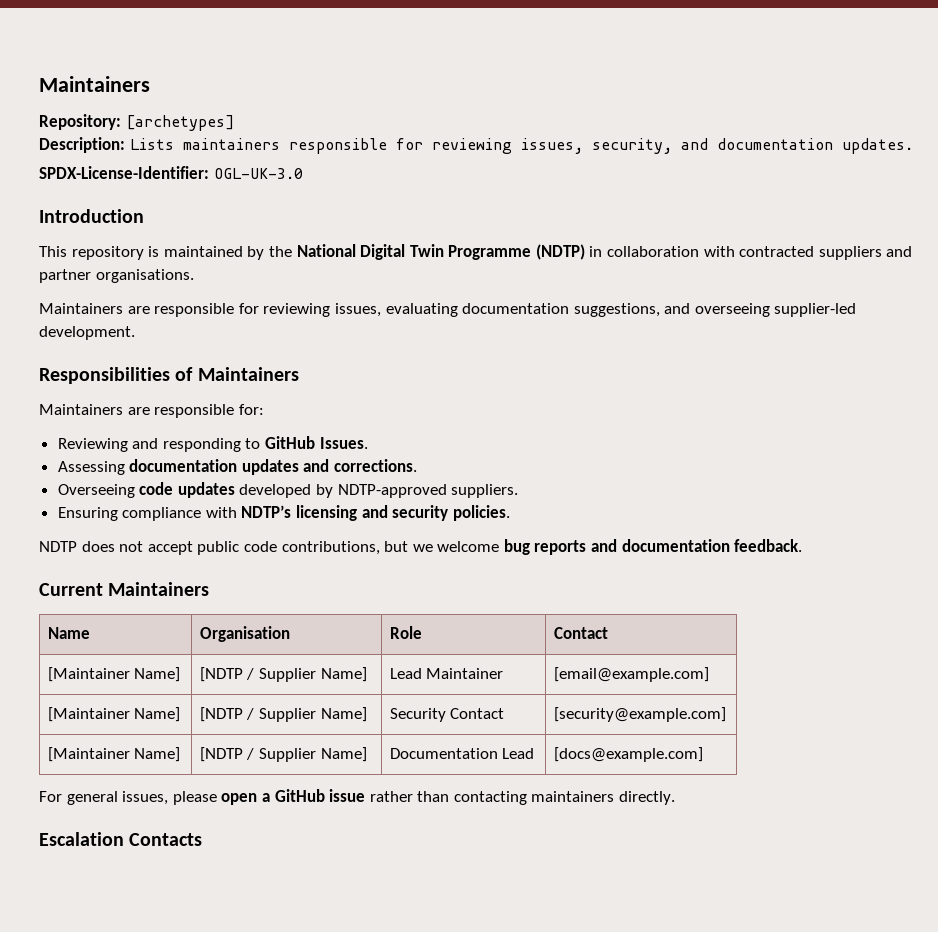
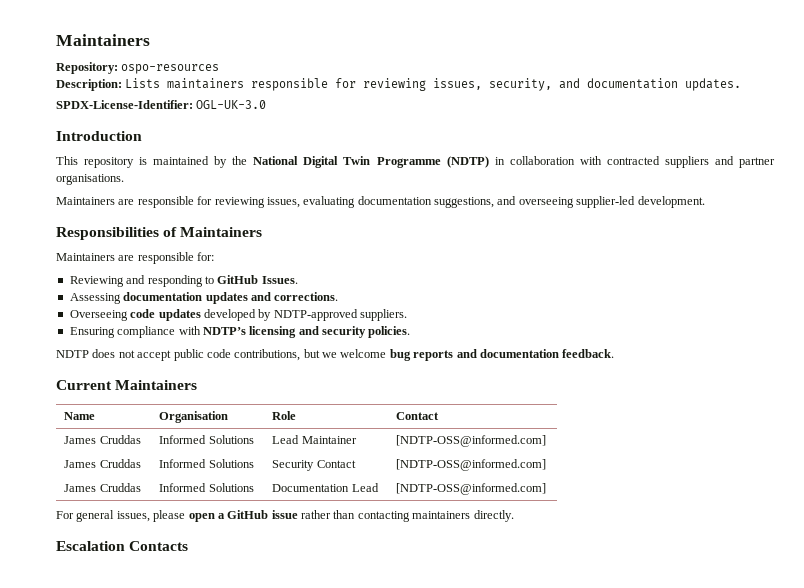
- Repository: [archetypes]
+ Repository: ospo-resources
- [Maintainer Name] | [NDTP / Supplier Name] | Lead Maintainer | [email@example.com]
- [Maintainer Name] | [NDTP / Supplier Name] | Security Contact | [security@example.com]
- [Maintainer Name] | [NDTP / Supplier Name] | Documentation Lead | [docs@example.com]
+ James Cruddas | Informed Solutions | Lead Maintainer | [NDTP-OSS@informed.com]
+ James Cruddas | Informed Solutions | Security Contact | [NDTP-OSS@informed.com]
+ James Cruddas | Informed Solutions | Documentation Lead | [NDTP-OSS@informed.com]

